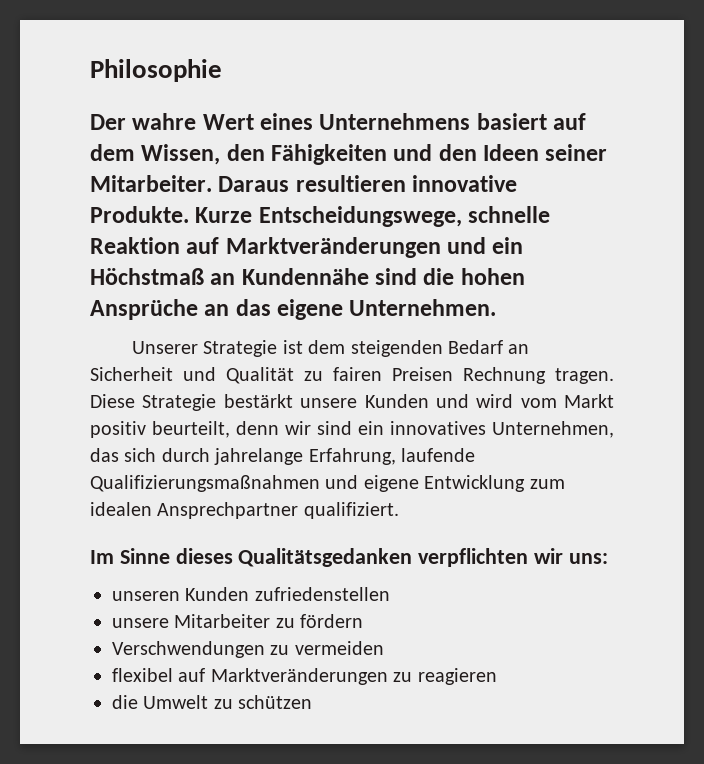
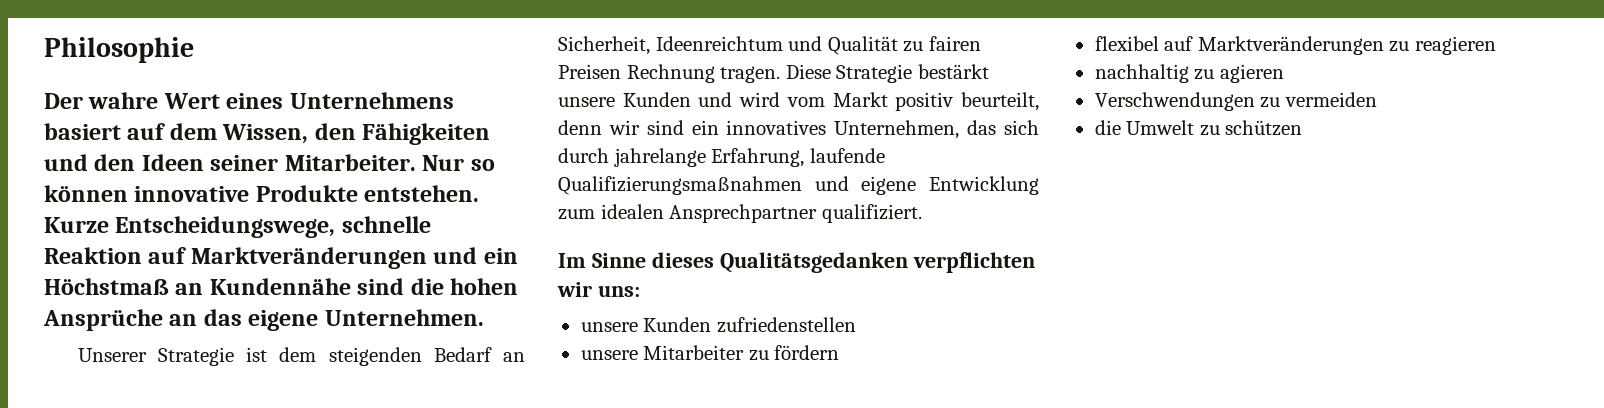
- Daraus resultieren innovative Produkte.
+ Nur so können innovative Produkte entstehen.
- Unserer Strategie ist dem steigenden Bedarf an Sicherheit und Qualität zu fairen Preisen Rechnung tragen.
+ Unserer Strategie ist dem steigenden Bedarf an Sicherheit, Ideenreichtum und Qualität zu fairen Preisen Rechnung tragen.
- unseren Kunden zufriedenstellen
+ unsere Kunden zufriedenstellen
- Verschwendungen zu vermeiden
+ nachhaltig zu agieren
+ Verschwendungen zu vermeiden

